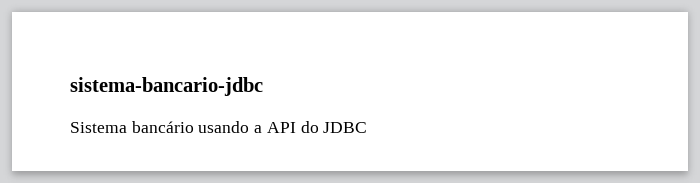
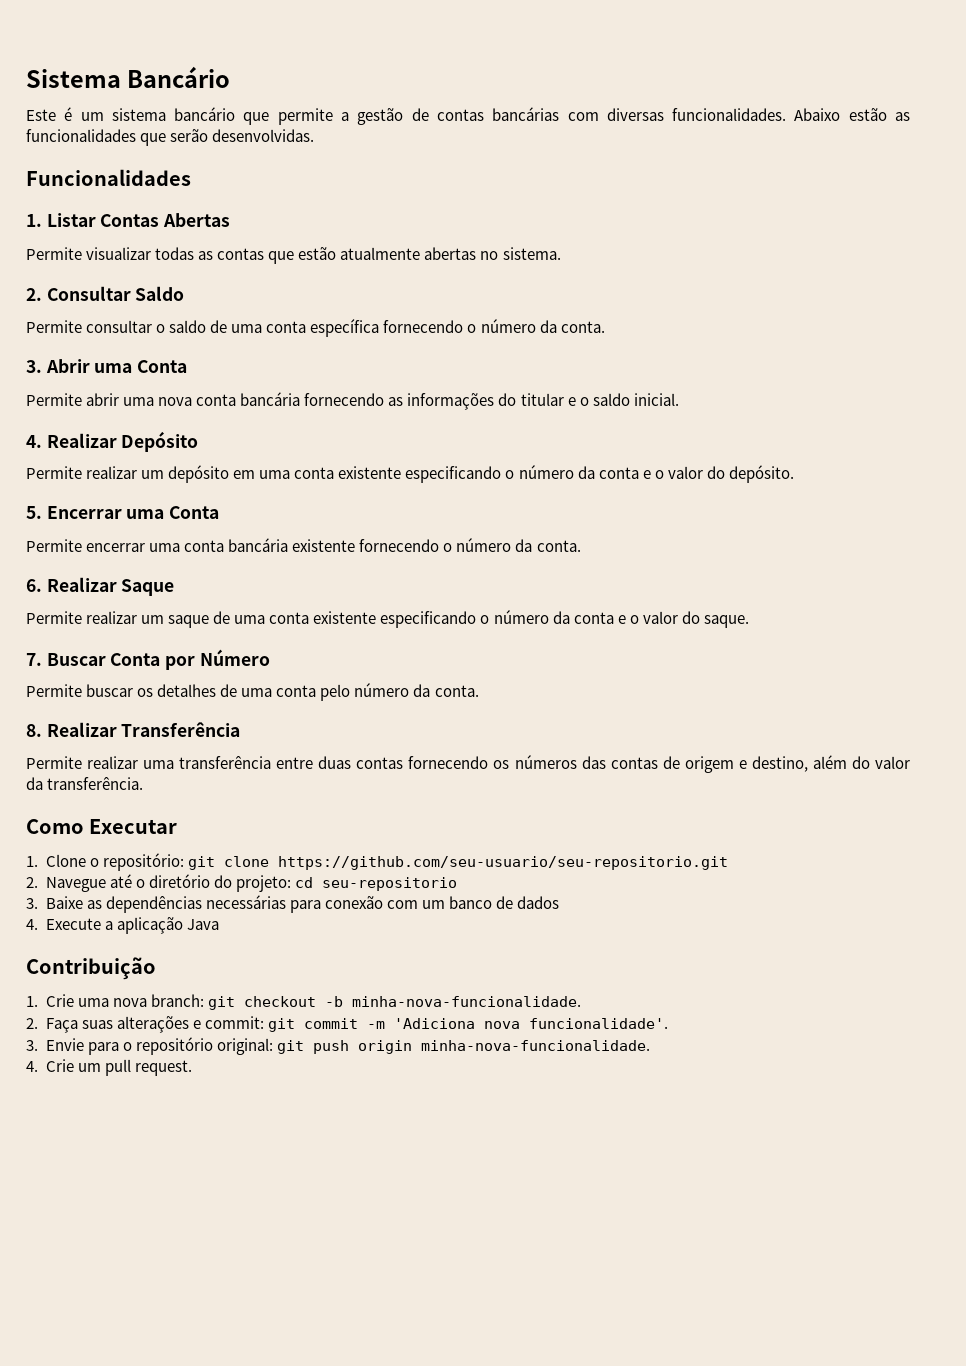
- sistema-bancario-jdbc
- Sistema bancário usando a API do JDBC
+ Sistema Bancário
+ Este é um sistema bancário que permite a gestão de contas bancárias com diversas funcionalidades. Abaixo estão as funcionalidades que serão desenvolvidas.
+ Funcionalidades
+ 1. Listar Contas Abertas
+ Permite visualizar todas as contas que estão atualmente abertas no sistema.
+ 2. Consultar Saldo
+ Permite consultar o saldo de uma conta específica fornecendo o número da conta.
+ 3. Abrir uma Conta
+ Permite abrir uma nova conta bancária fornecendo as informações do titular e o saldo inicial.
+ 4. Realizar Depósito
+ Permite realizar um depósito em uma conta existente especificando o número da conta e o valor do depósito.
+ 5. Encerrar uma Conta
+ Permite encerrar uma conta bancária existente fornecendo o número da conta.
+ 6. Realizar Saque
+ Permite realizar um saque de uma conta existente especificando o número da conta e o valor do saque.
+ 7. Buscar Conta por Número
+ Permite buscar os detalhes de uma conta pelo número da conta.
+ 8. Realizar Transferência
+ Permite realizar uma transferência entre duas contas fornecendo os números das contas de origem e destino, além do valor da transferência.
+ Como Executar
+ 1. Clone o repositório: git clone https://github.com/seu-usuario/seu-repositorio.git
+ 2. Navegue até o diretório do projeto: cd seu-repositorio
+ 3. Baixe as dependências necessárias para conexão com um banco de dados
+ 4. Execute a aplicação Java
+ Contribuição
+ 1. Crie uma nova branch: git checkout -b minha-nova-funcionalidade.
+ 2. Faça suas alterações e commit: git commit -m 'Adiciona nova funcionalidade'.
+ 3. Envie para o repositório original: git push origin minha-nova-funcionalidade.
+ 4. Crie um pull request.

